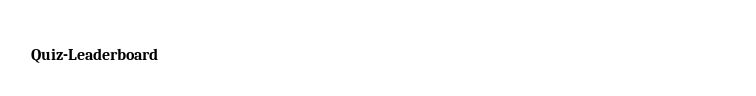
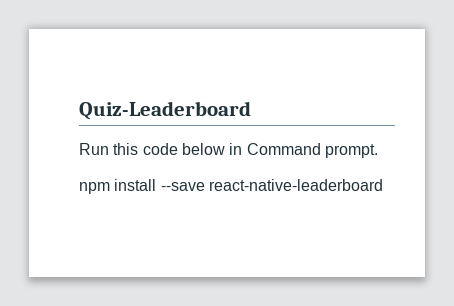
+ Run this code below in Command prompt.
+ npm install --save react-native-leaderboard

